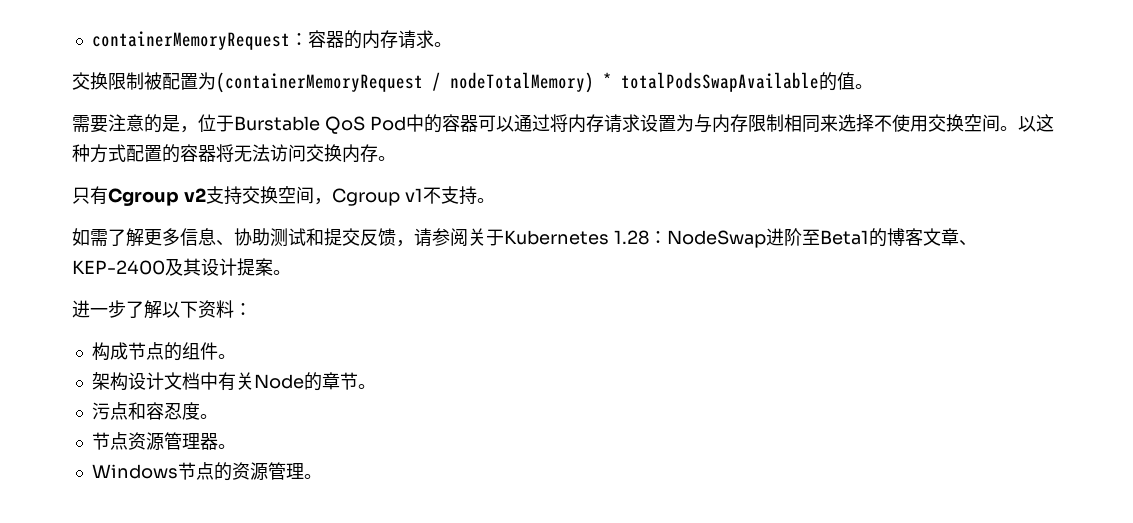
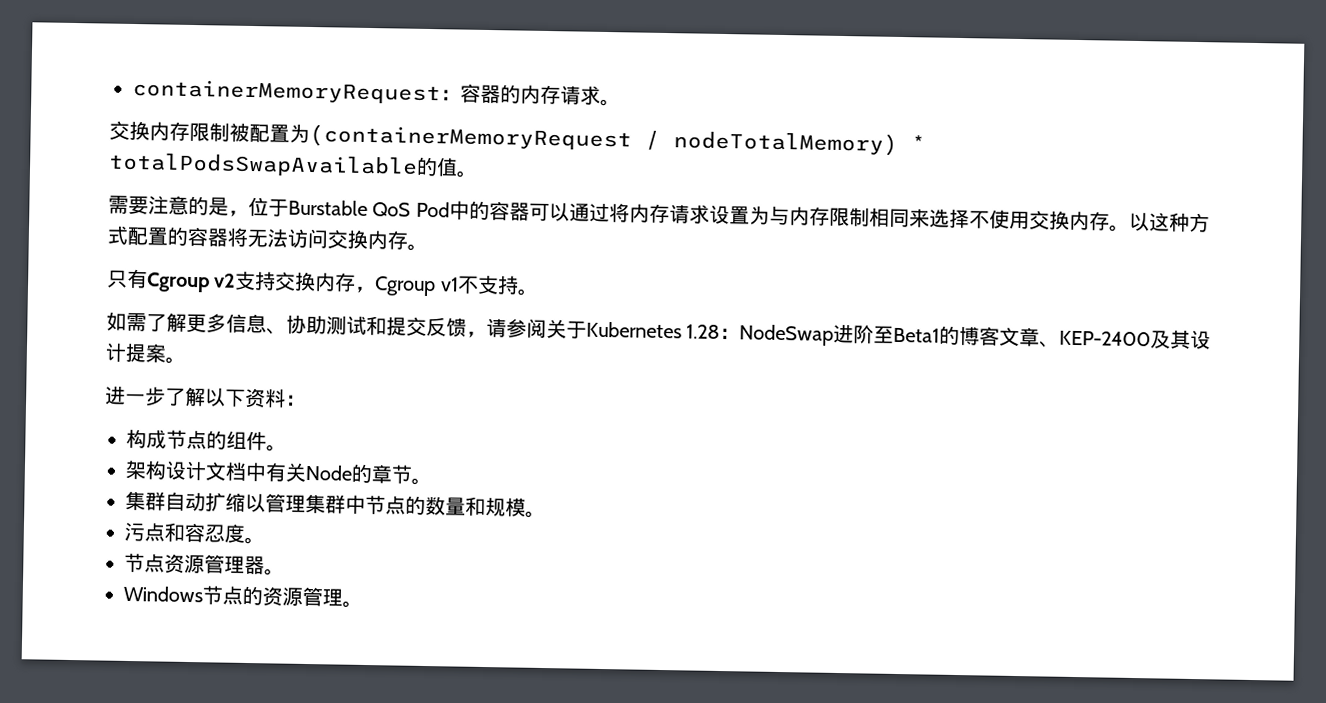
- 交换限制被配置为(containerMemoryRequest / nodeTotalMemory) * totalPodsSwapAvailable的值。
+ 交换内存限制被配置为(containerMemoryRequest / nodeTotalMemory) * totalPodsSwapAvailable的值。
- 需要注意的是，位于Burstable QoS Pod中的容器可以通过将内存请求设置为与内存限制相同来选择不使用交换空间。
+ 需要注意的是，位于Burstable QoS Pod中的容器可以通过将内存请求设置为与内存限制相同来选择不使用交换内存。
- 只有Cgroup v2支持交换空间，Cgroup v1不支持。
+ 只有Cgroup v2支持交换内存，Cgroup v1不支持。
+ 集群自动扩缩以管理集群中节点的数量和规模。

